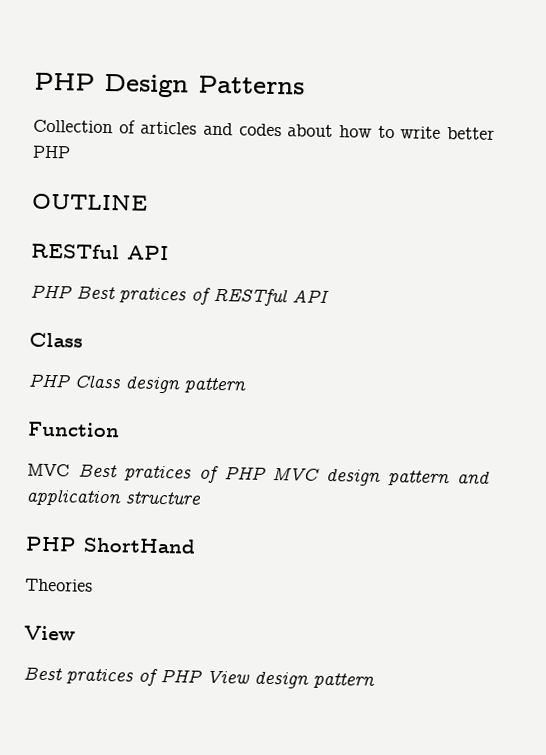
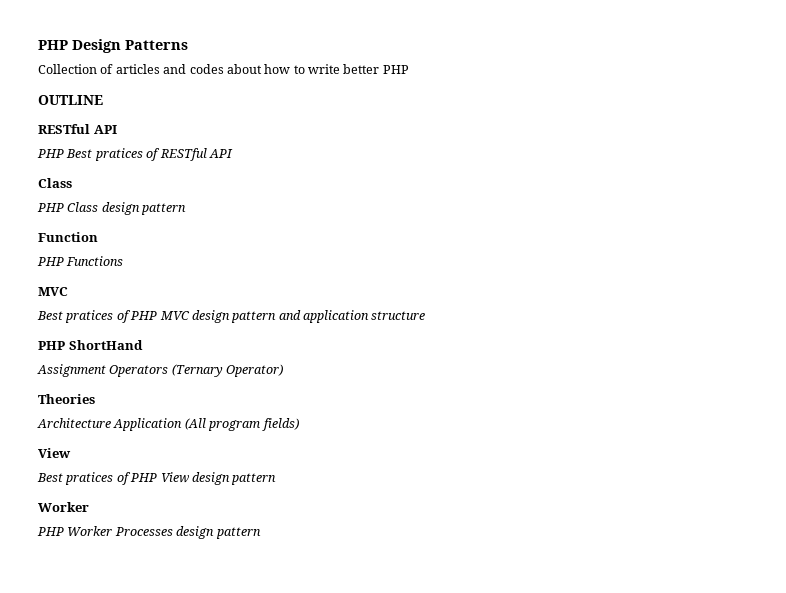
- MVC Best pratices of PHP MVC design pattern and application structure
+ PHP Functions
+ MVC
+ Best pratices of PHP MVC design pattern and application structure
+ Assignment Operators (Ternary Operator)
  Theories
+ Architecture Application (All program fields)
  Best pratices of PHP View design pattern
+ Worker
+ PHP Worker Processes design pattern

